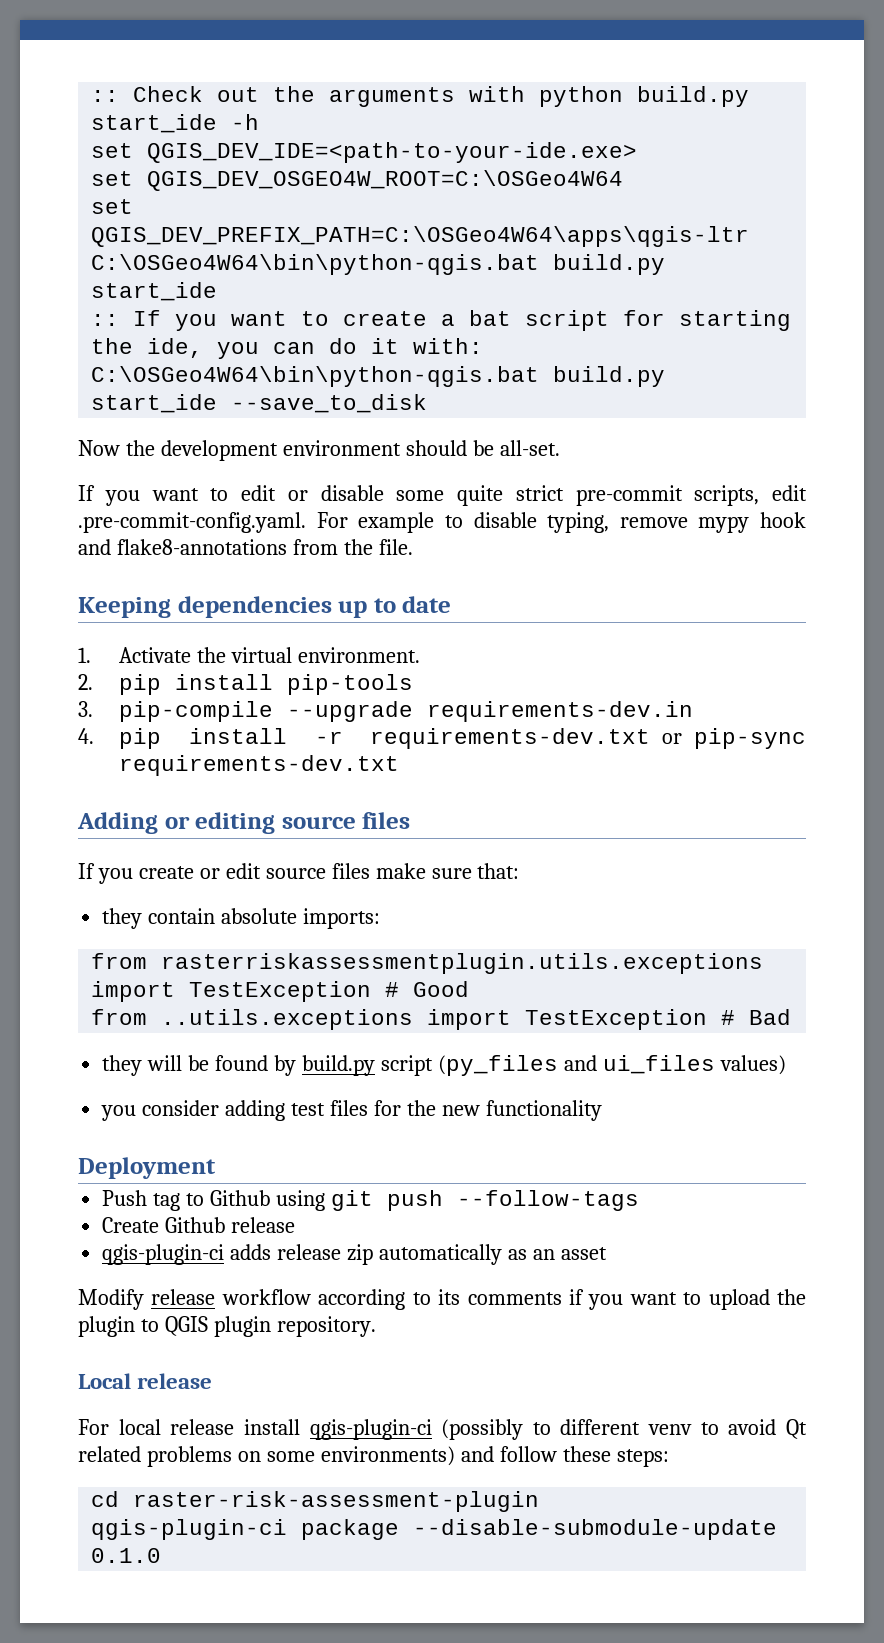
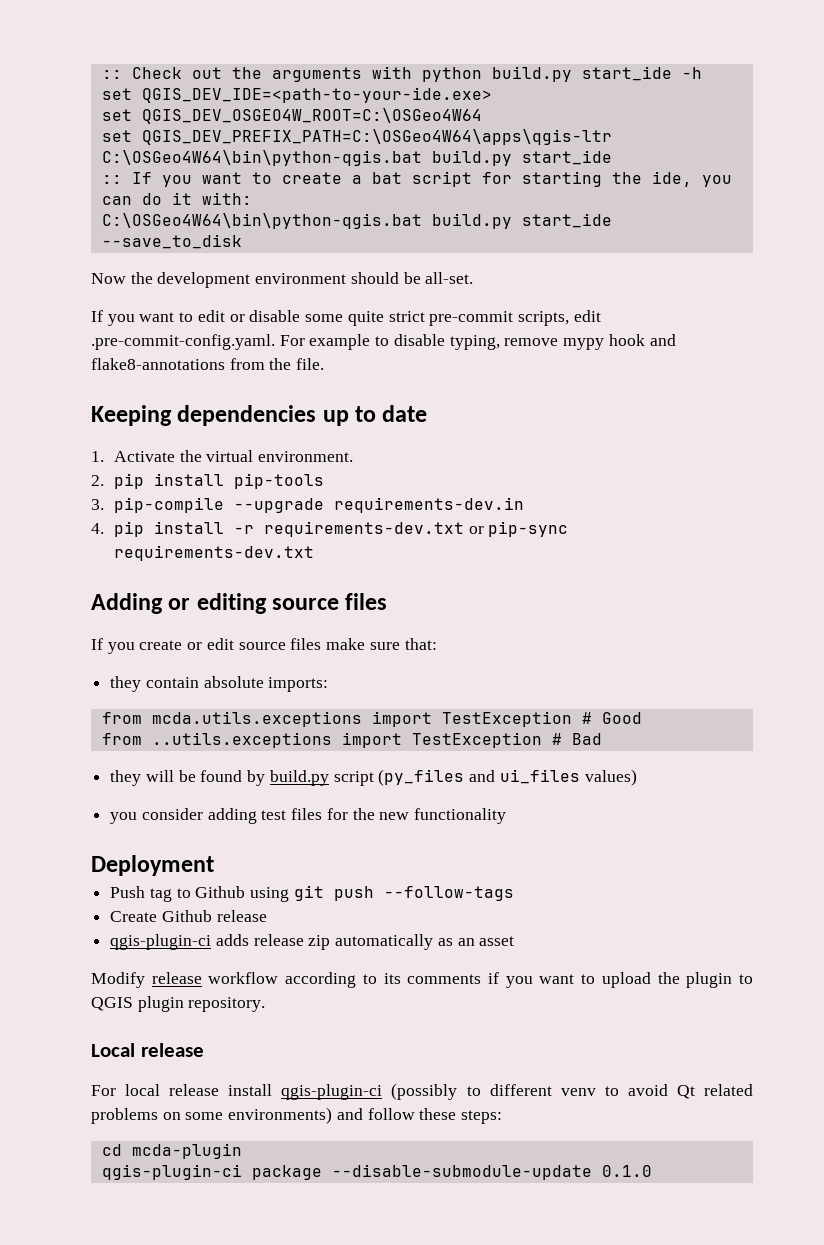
- from rasterriskassessmentplugin.utils.exceptions import TestException # Good
+ from mcda.utils.exceptions import TestException # Good
- cd raster-risk-assessment-plugin
+ cd mcda-plugin

